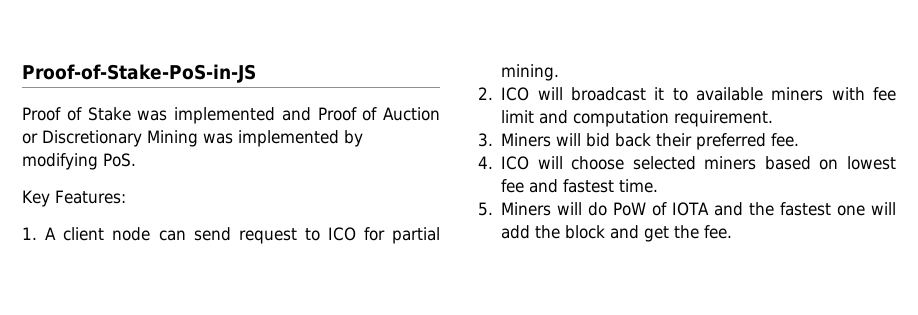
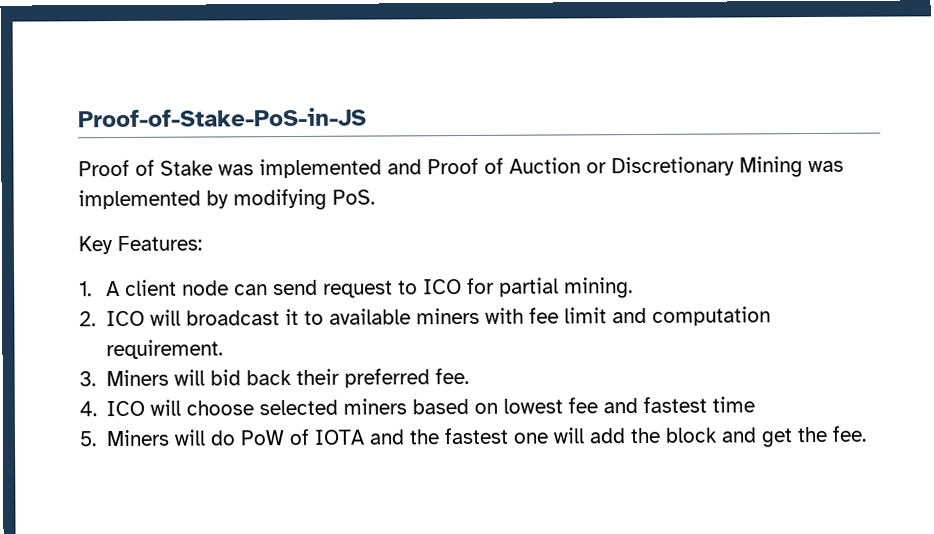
- 4. ICO will choose selected miners based on lowest fee and fastest time.
+ 4. ICO will choose selected miners based on lowest fee and fastest time

